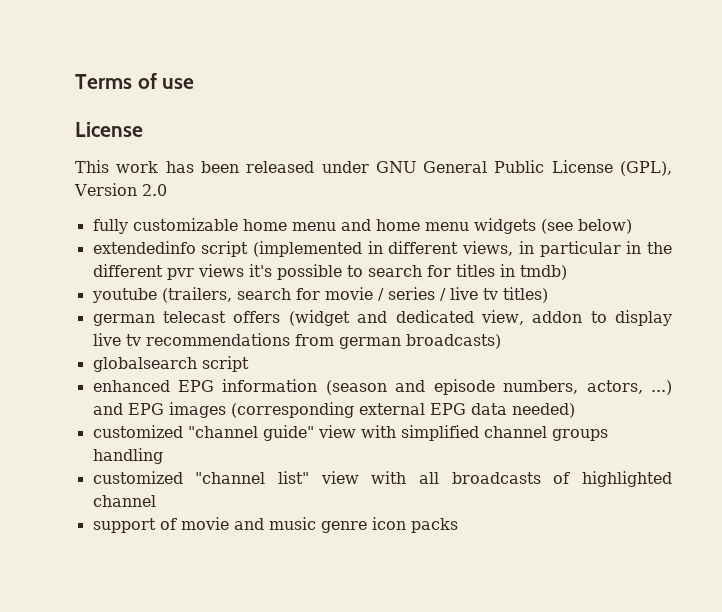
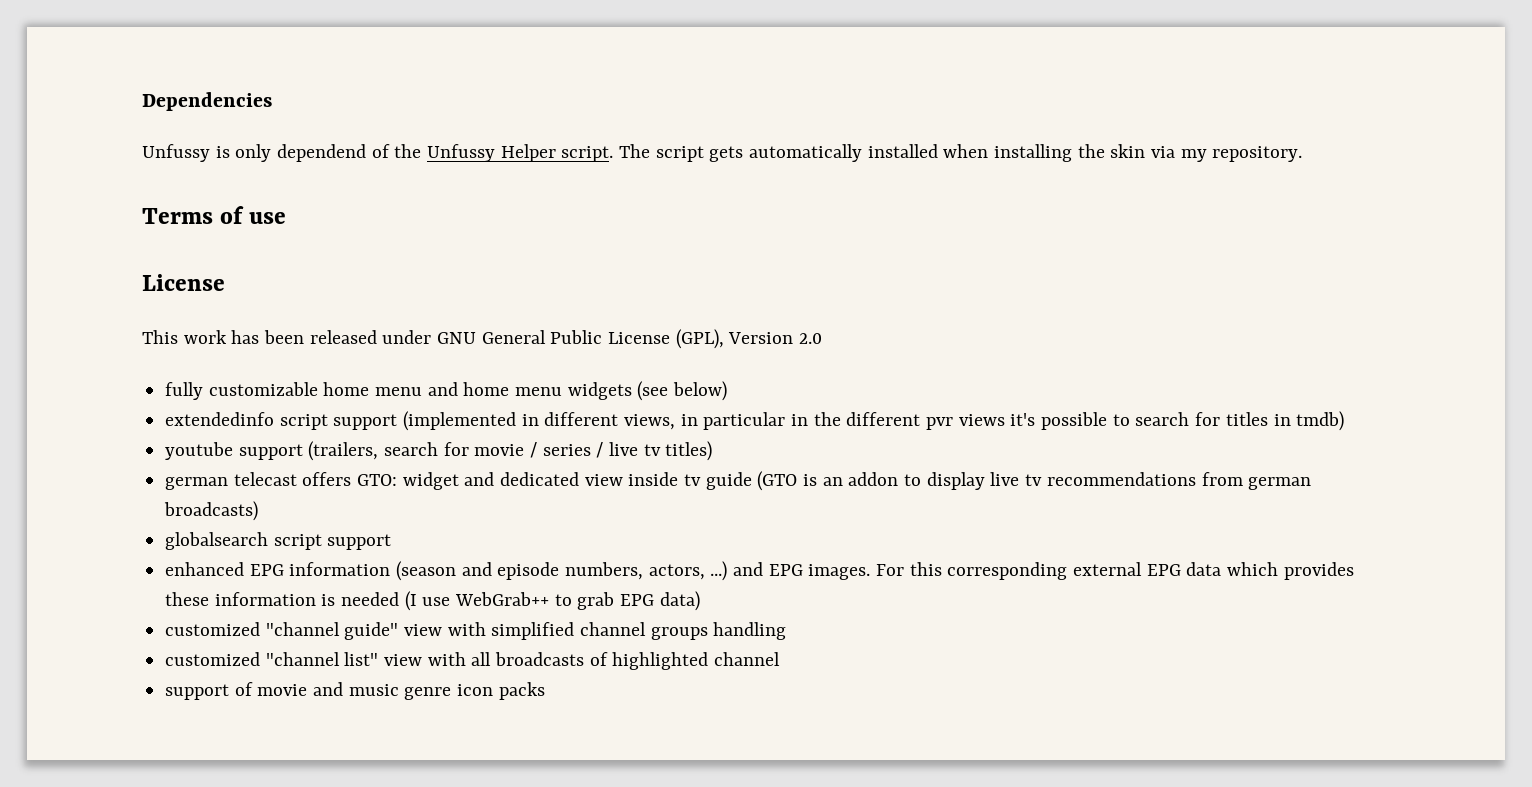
+ Dependencies
+ Unfussy is only dependend of the Unfussy Helper script. The script gets automatically installed when installing the skin via my repository.
- extendedinfo script (implemented in different views, in particular in the different pvr views it's possible to search for titles in tmdb)
+ extendedinfo script support (implemented in different views, in particular in the different pvr views it's possible to search for titles in tmdb)
- youtube (trailers, search for movie / series / live tv titles)
+ youtube support (trailers, search for movie / series / live tv titles)
- german telecast offers (widget and dedicated view, addon to display live tv recommendations from german broadcasts)
+ german telecast offers GTO: widget and dedicated view inside tv guide (GTO is an addon to display live tv recommendations from german broadcasts)
- globalsearch script
+ globalsearch script support
- enhanced EPG information (season and episode numbers, actors, ...) and EPG images (corresponding external EPG data needed)
+ enhanced EPG information (season and episode numbers, actors, ...) and EPG images. For this corresponding external EPG data which provides these information is needed (I use WebGrab++ to grab EPG data)

